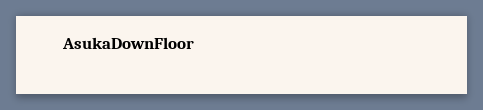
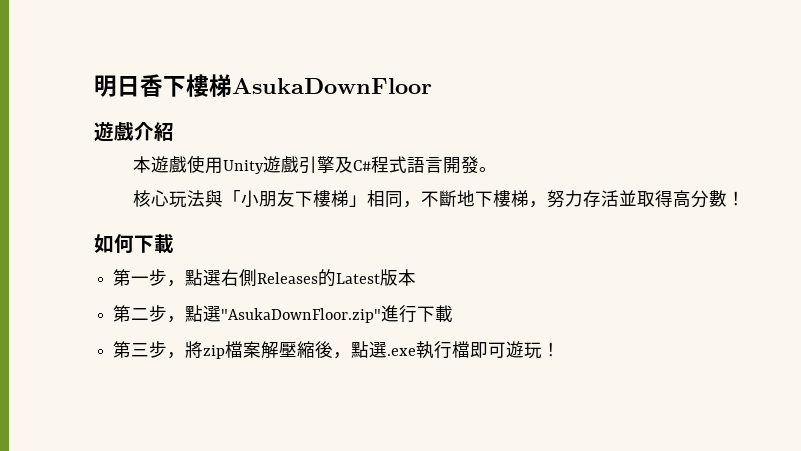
- AsukaDownFloor
+ 明日香下樓梯AsukaDownFloor
+ 遊戲介紹
+ 本遊戲使用Unity遊戲引擎及C#程式語言開發。
+ 核心玩法與「小朋友下樓梯」相同，不斷地下樓梯，努力存活並取得高分數！
+ 如何下載
+ 第一步，點選右側Releases的Latest版本
+ 第二步，點選"AsukaDownFloor.zip"進行下載
+ 第三步，將zip檔案解壓縮後，點選.exe執行檔即可遊玩！

